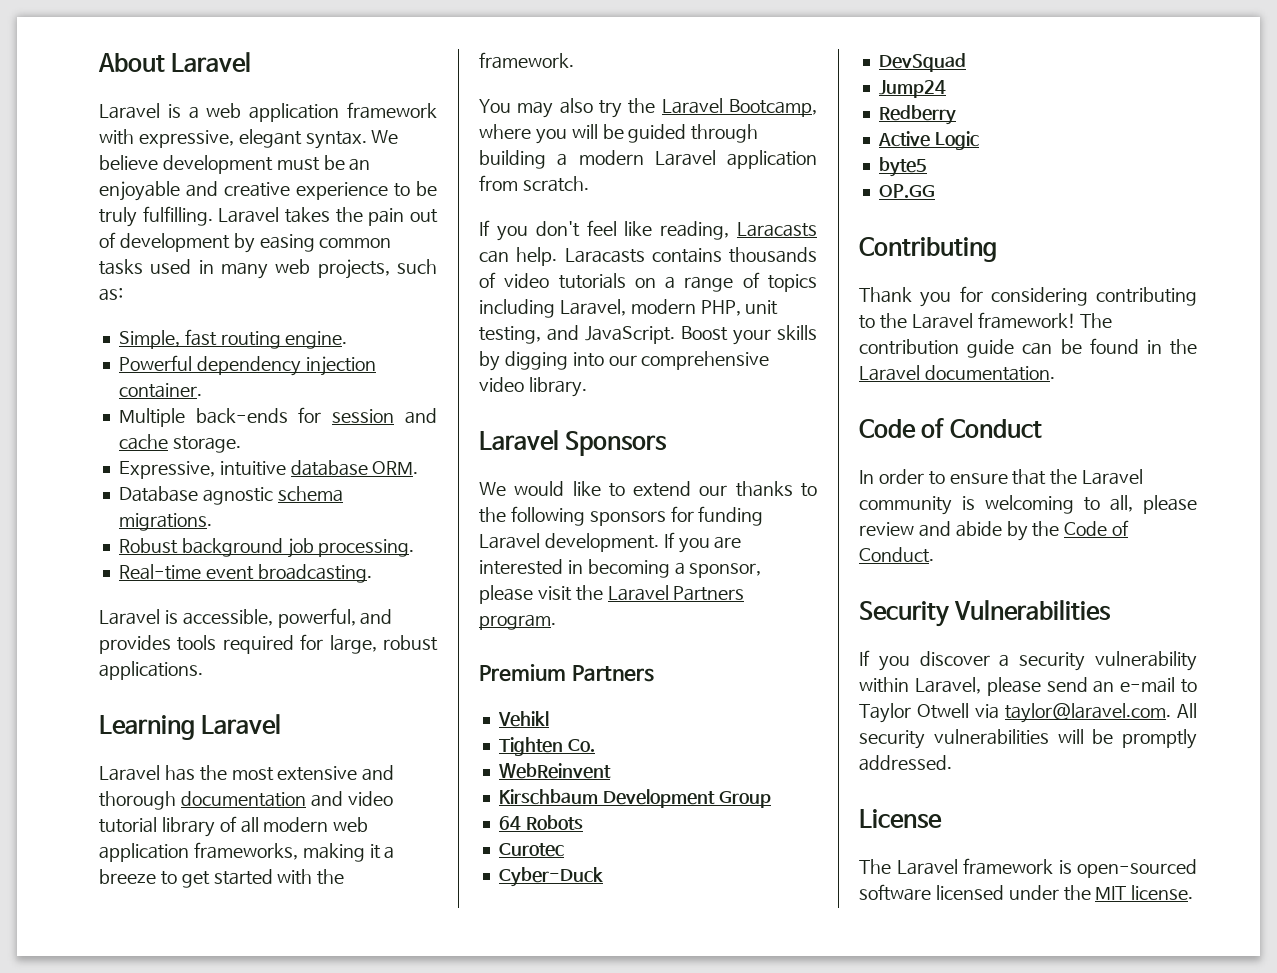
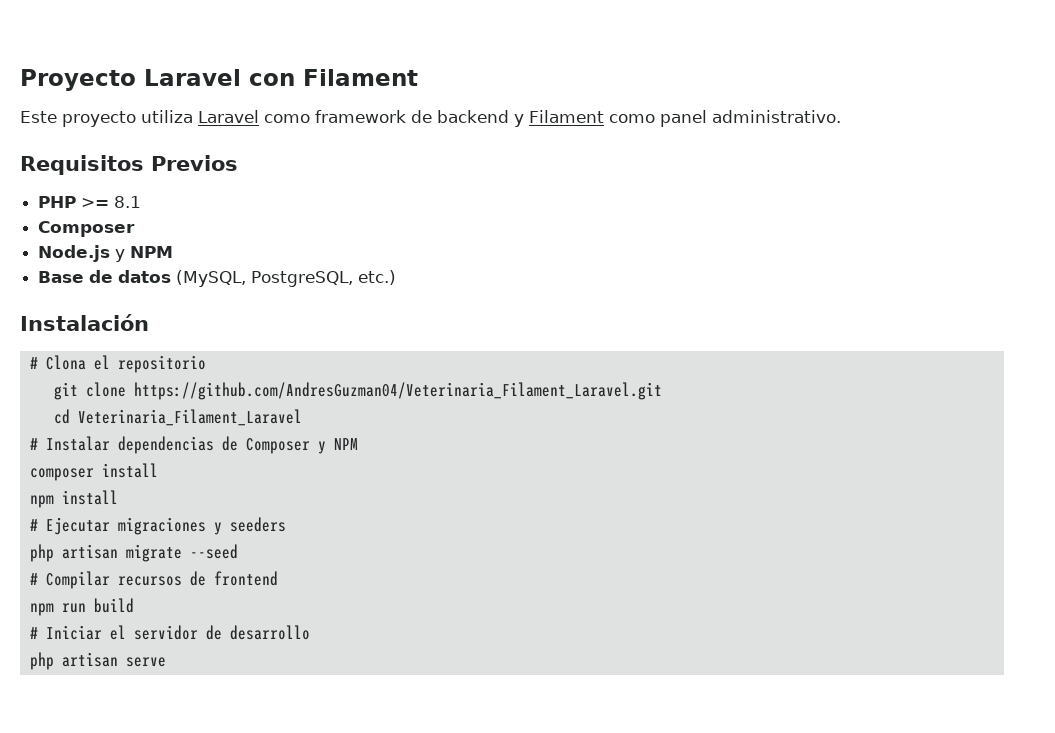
- About Laravel
- Laravel is a web application framework with expressive, elegant syntax. We believe development must be an enjoyable and creative experience to be truly fulfilling. Laravel takes the pain out of development by easing common tasks used in many web projects, such as:
- Simple, fast routing engine.
- Powerful dependency injection container.
- Multiple back-ends for session and cache storage.
- Expressive, intuitive database ORM.
- Database agnostic schema migrations.
- Robust background job processing.
- Real-time event broadcasting.
- Laravel is accessible, powerful, and provides tools required for large, robust applications.
- Learning Laravel
- Laravel has the most extensive and thorough documentation and video tutorial library of all modern web application frameworks, making it a breeze to get started with the framework.
- You may also try the Laravel Bootcamp, where you will be guided through building a modern Laravel application from scratch.
- If you don't feel like reading, Laracasts can help. Laracasts contains thousands of video tutorials on a range of topics including Laravel, modern PHP, unit testing, and JavaScript. Boost your skills by digging into our comprehensive video library.
- Laravel Sponsors
- We would like to extend our thanks to the following sponsors for funding Laravel development. If you are interested in becoming a sponsor, please visit the Laravel Partners program.
- Premium Partners
- Vehikl
- Tighten Co.
- WebReinvent
- Kirschbaum Development Group
- 64 Robots
- Curotec
- Cyber-Duck
- DevSquad
- Jump24
- Redberry
- Active Logic
- byte5
- OP.GG
- Contributing
- Thank you for considering contributing to the Laravel framework! The contribution guide can be found in the Laravel documentation.
- Code of Conduct
- In order to ensure that the Laravel community is welcoming to all, please review and abide by the Code of Conduct.
- Security Vulnerabilities
- If you discover a security vulnerability within Laravel, please send an e-mail to Taylor Otwell via taylor@laravel.com. All security vulnerabilities will be promptly addressed.
- License
- The Laravel framework is open-sourced software licensed under the MIT license.
+ Proyecto Laravel con Filament
+ Este proyecto utiliza Laravel como framework de backend y Filament como panel administrativo.
+ Requisitos Previos
+ PHP >= 8.1
+ Composer
+ Node.js y NPM
+ Base de datos (MySQL, PostgreSQL, etc.)
+ Instalación
+ # Clona el repositorio
+ git clone https://github.com/AndresGuzman04/Veterinaria_Filament_Laravel.git
+ cd Veterinaria_Filament_Laravel
+ # Instalar dependencias de Composer y NPM
+ composer install
+ npm install
+ # Ejecutar migraciones y seeders
+ php artisan migrate --seed
+ # Compilar recursos de frontend
+ npm run build
+ # Iniciar el servidor de desarrollo
+ php artisan serve

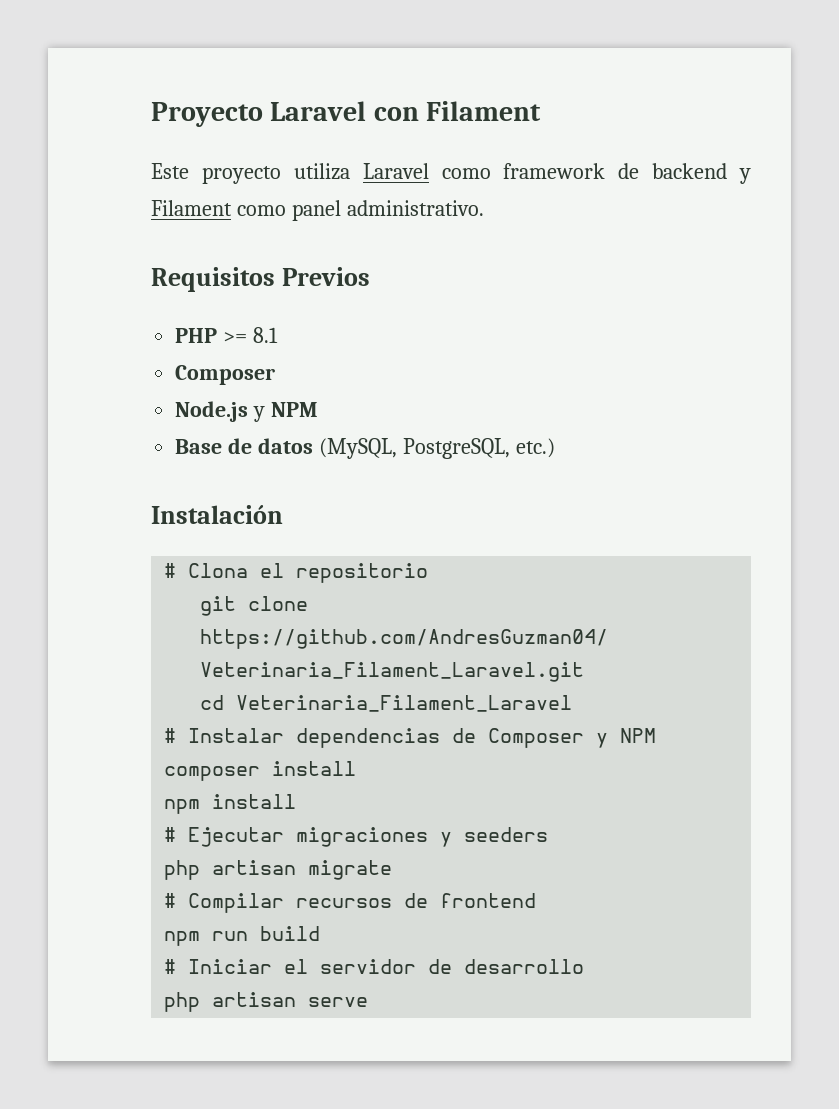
- php artisan migrate --seed
+ php artisan migrate

